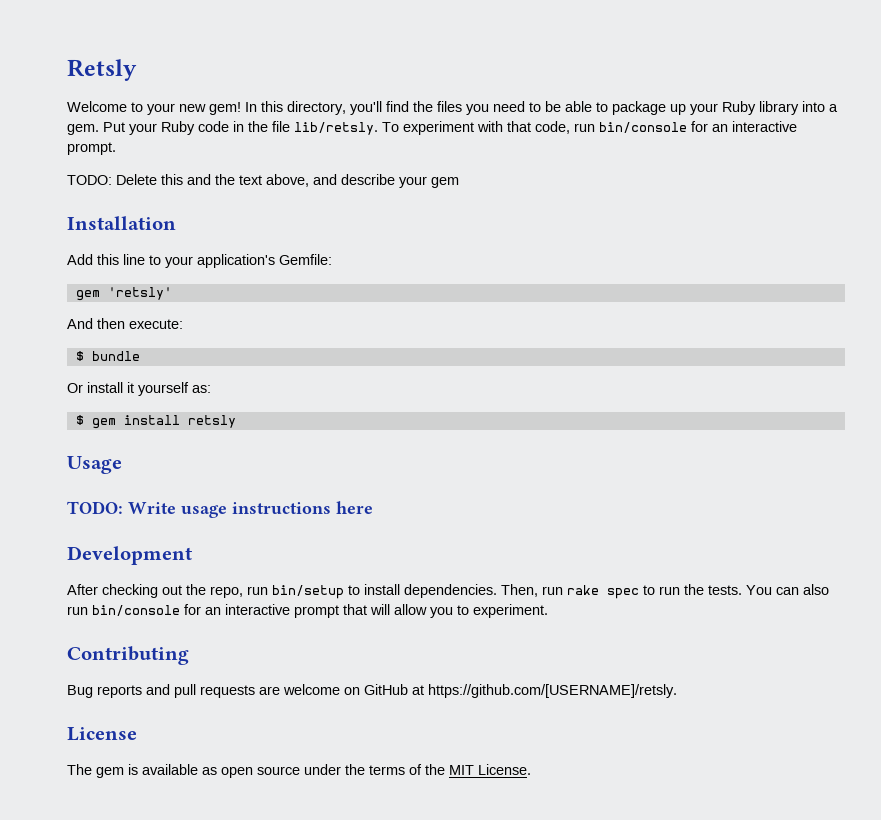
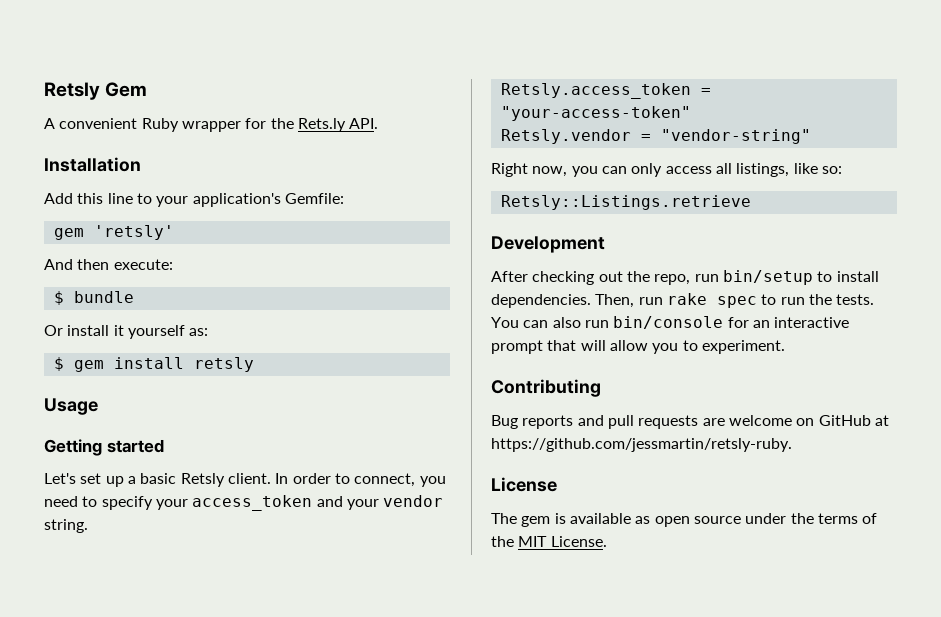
- Retsly
- Welcome to your new gem! In this directory, you'll find the files you need to be able to package up your Ruby library into a gem. Put your Ruby code in the file lib/retsly. To experiment with that code, run bin/console for an interactive prompt.
- TODO: Delete this and the text above, and describe your gem
+ Retsly Gem
+ A convenient Ruby wrapper for the Rets.ly API.
- TODO: Write usage instructions here
+ Getting started
+ Let's set up a basic Retsly client. In order to connect, you need to specify your access_token and your vendor string.
+ Retsly.access_token = "your-access-token"
+ Retsly.vendor = "vendor-string"
+ Right now, you can only access all listings, like so:
+ Retsly::Listings.retrieve
- Bug reports and pull requests are welcome on GitHub at https://github.com/[USERNAME]/retsly.
+ Bug reports and pull requests are welcome on GitHub at https://github.com/jessmartin/retsly-ruby.

